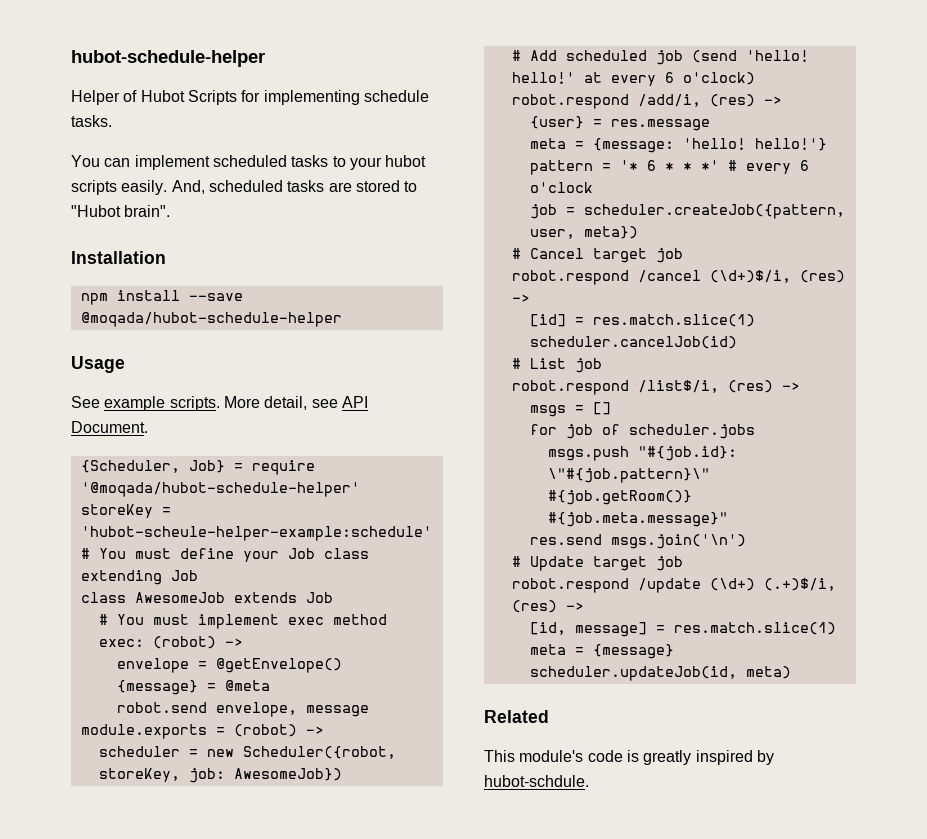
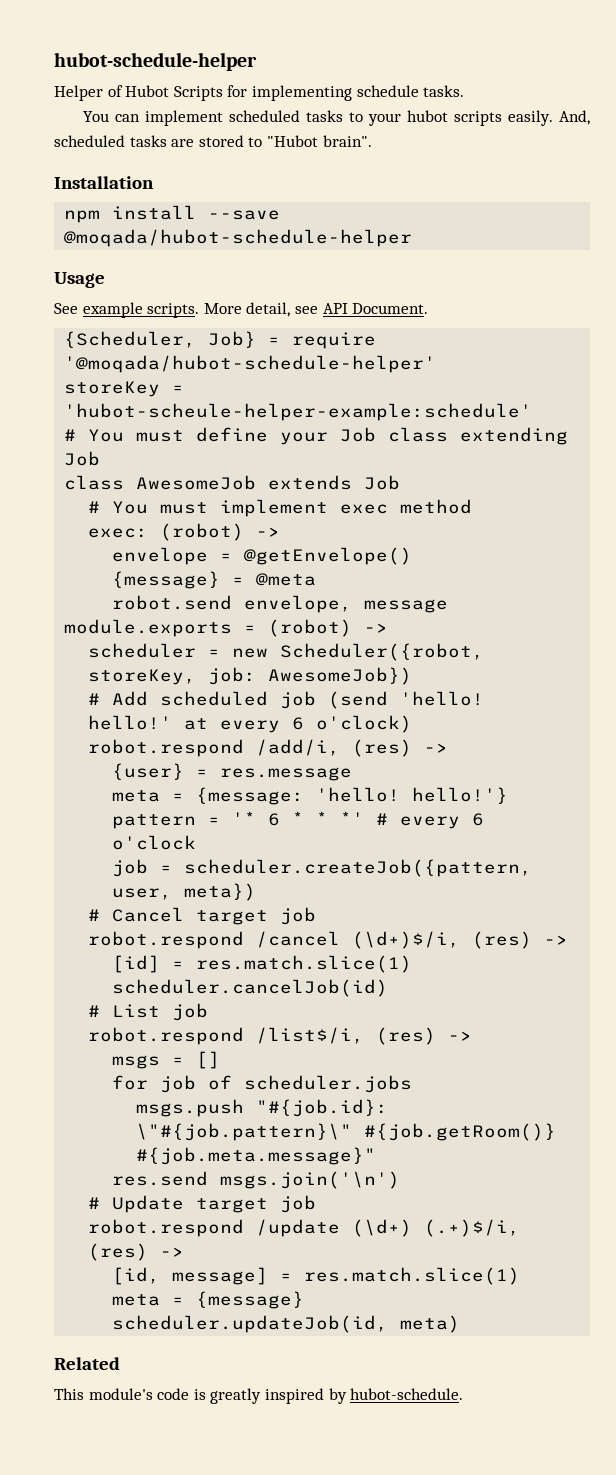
- This module's code is greatly inspired by hubot-schdule.
+ This module's code is greatly inspired by hubot-schedule.

